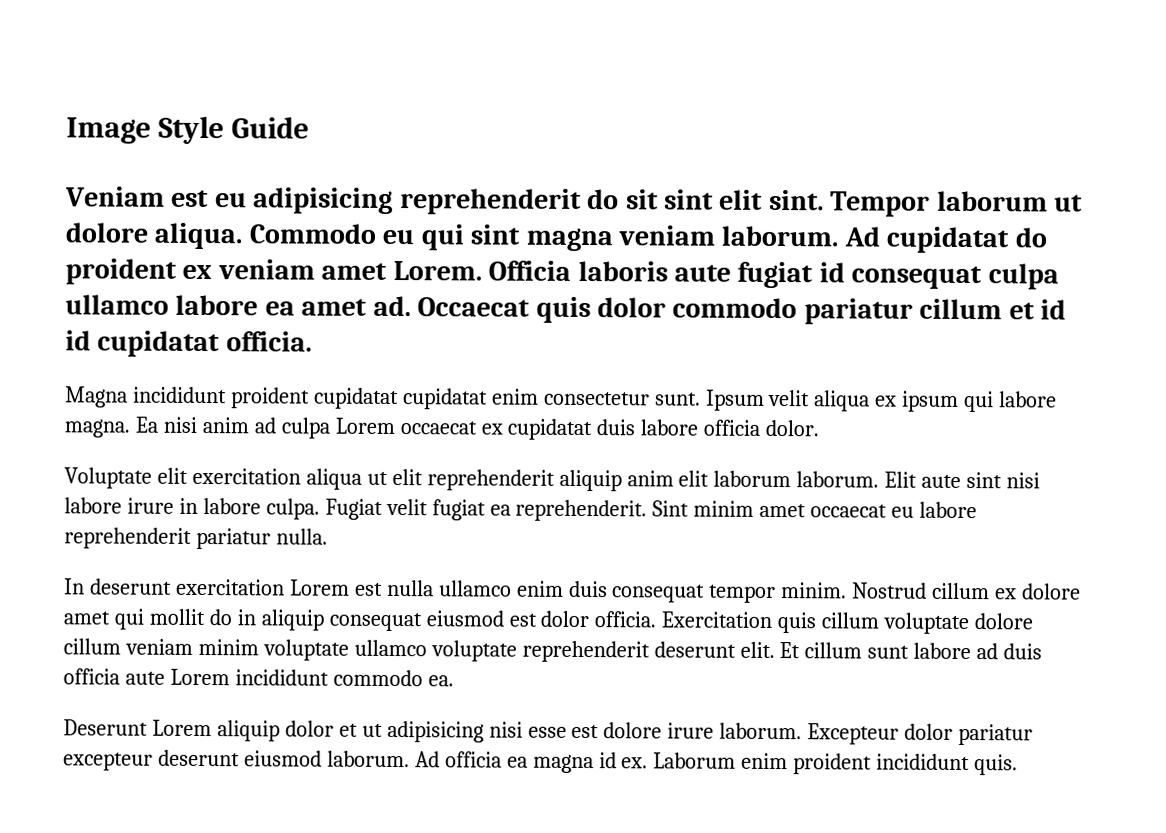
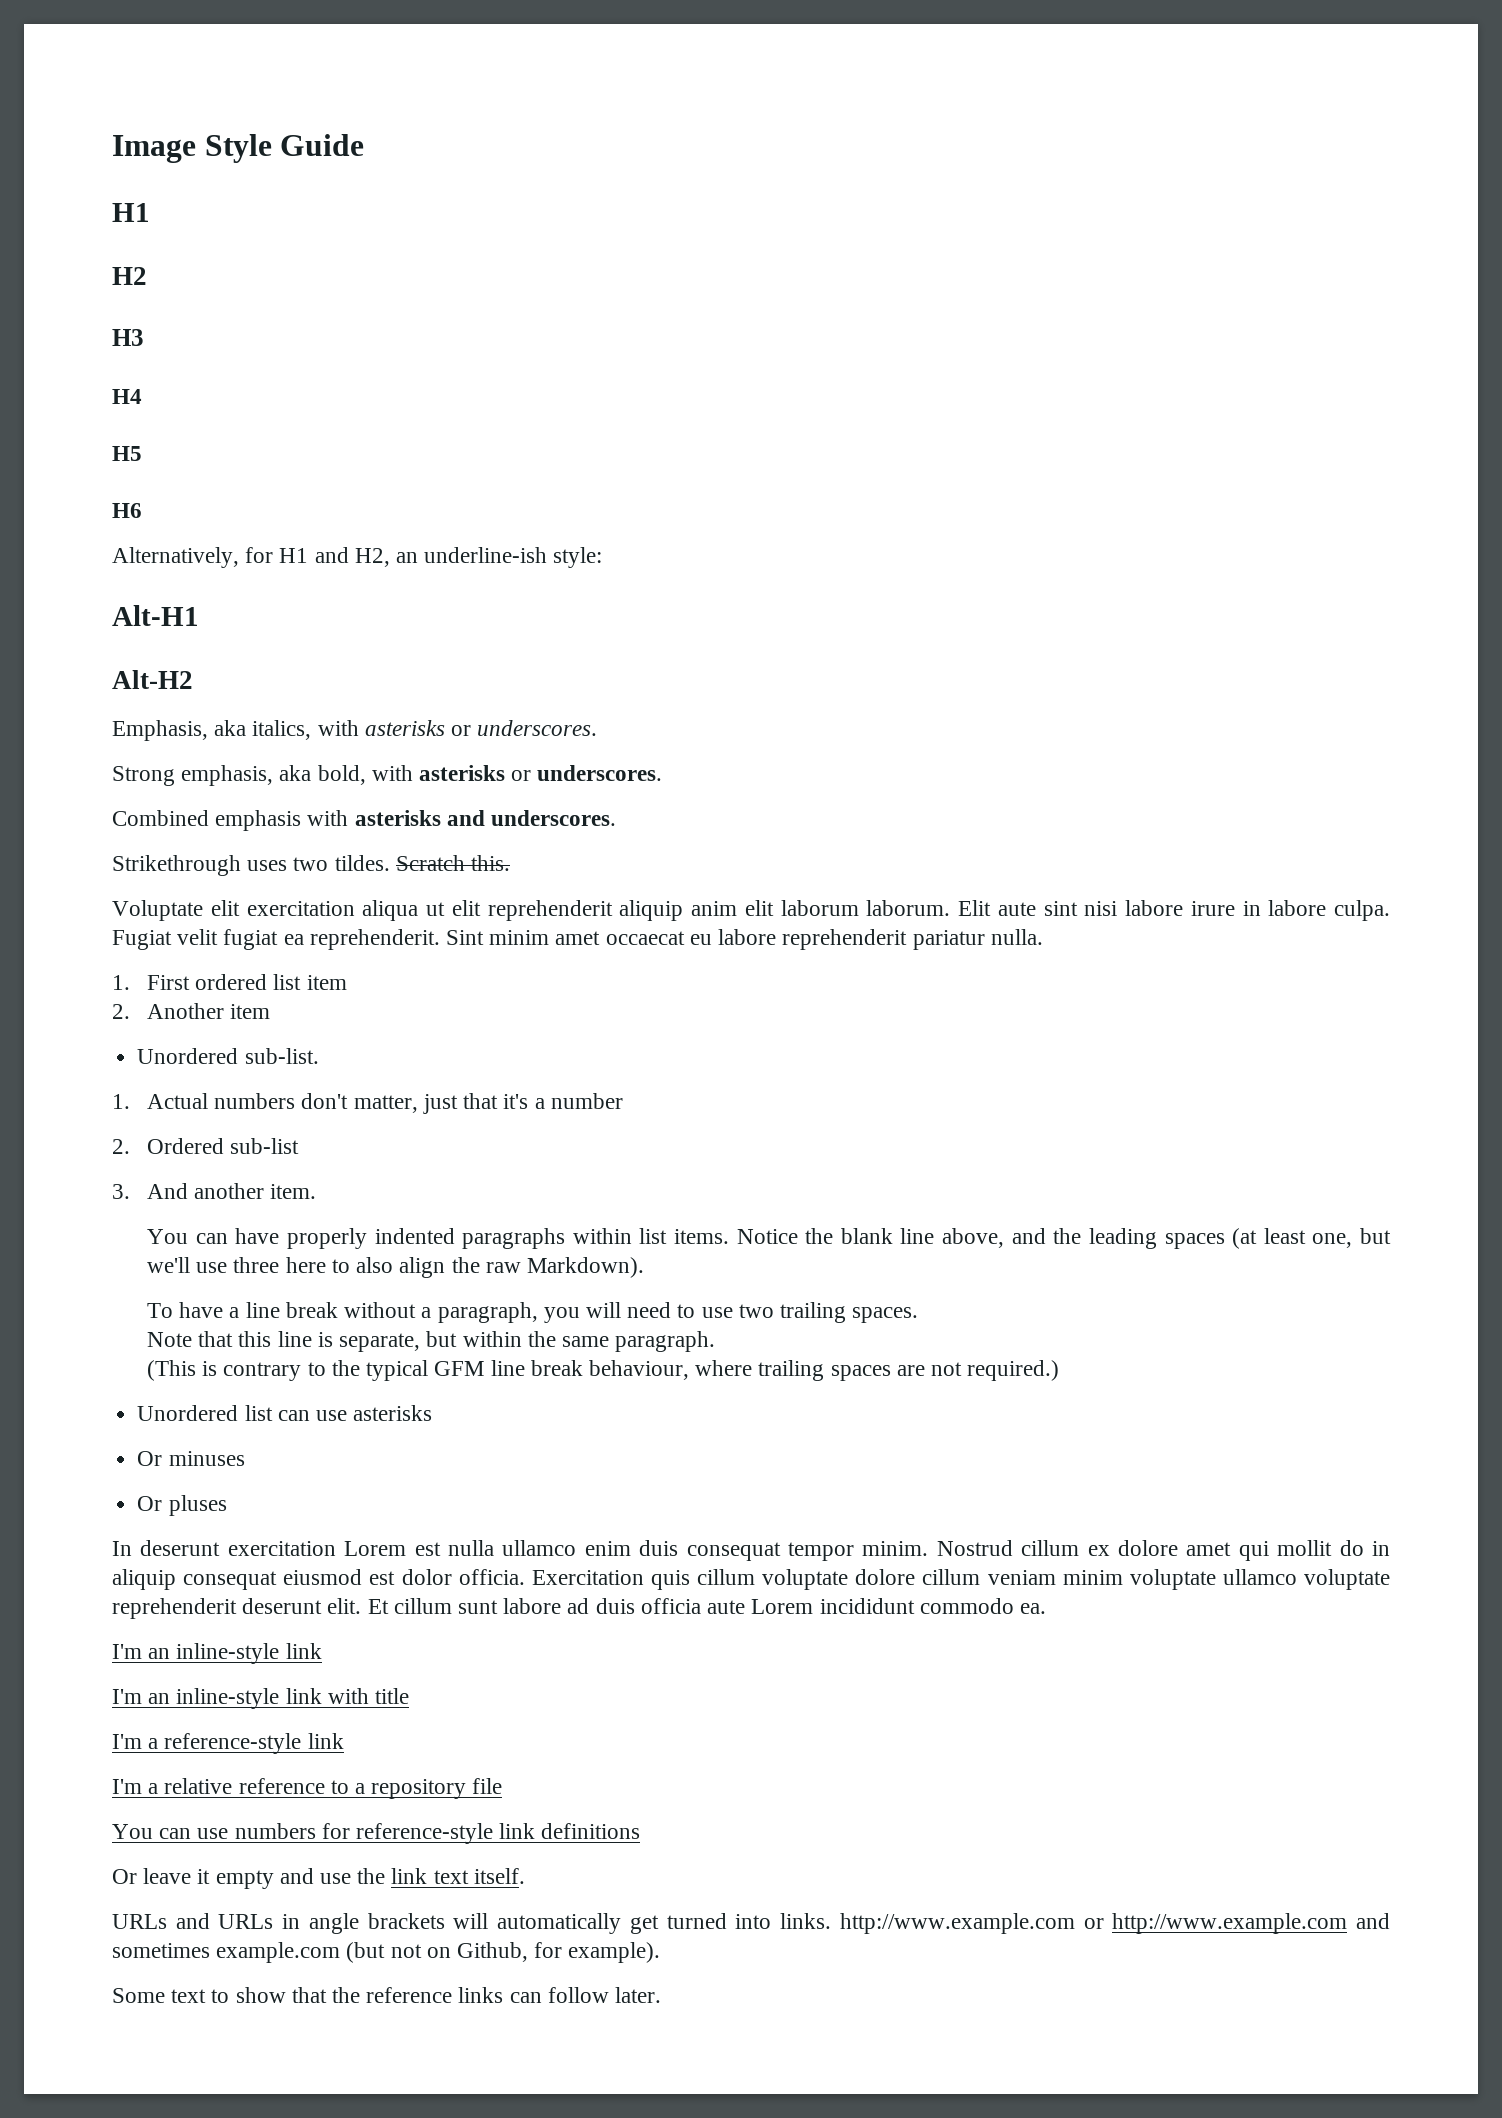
  Image Style Guide
- Veniam est eu adipisicing reprehenderit do sit sint elit sint. Tempor laborum ut dolore aliqua. Commodo eu qui sint magna veniam laborum. Ad cupidatat do proident ex veniam amet Lorem. Officia laboris aute fugiat id consequat culpa ullamco labore ea amet ad. Occaecat quis dolor commodo pariatur cillum et id id cupidatat officia.
- Magna incididunt proident cupidatat cupidatat enim consectetur sunt. Ipsum velit aliqua ex ipsum qui labore magna. Ea nisi anim ad culpa Lorem occaecat ex cupidatat duis labore officia dolor.
+ H1
+ H2
+ H3
+ H4
+ H5
+ H6
+ Alternatively, for H1 and H2, an underline-ish style:
+ Alt-H1
+ Alt-H2
+ Emphasis, aka italics, with asterisks or underscores.
+ Strong emphasis, aka bold, with asterisks or underscores.
+ Combined emphasis with asterisks and underscores.
+ Strikethrough uses two tildes. Scratch this.
+ 1. First ordered list item
+ 2. Another item
+ Unordered sub-list.
+ 1. Actual numbers don't matter, just that it's a number
+ 2. Ordered sub-list
+ 3. And another item.
+ You can have properly indented paragraphs within list items. Notice the blank line above, and the leading spaces (at least one, but we'll use three here to also align the raw Markdown).
+ To have a line break without a paragraph, you will need to use two trailing spaces.
+ Note that this line is separate, but within the same paragraph.
+ (This is contrary to the typical GFM line break behaviour, where trailing spaces are not required.)
+ Unordered list can use asterisks
+ Or minuses
+ Or pluses
  Et cillum sunt labore ad duis officia aute Lorem incididunt commodo ea.
- Deserunt Lorem aliquip dolor et ut adipisicing nisi esse est dolore irure laborum. Excepteur dolor pariatur excepteur deserunt eiusmod laborum. Ad officia ea magna id ex. Laborum enim proident incididunt quis.
+ I'm an inline-style link
+ I'm an inline-style link with title
+ I'm a reference-style link
+ I'm a relative reference to a repository file
+ You can use numbers for reference-style link definitions
+ Or leave it empty and use the link text itself.
+ URLs and URLs in angle brackets will automatically get turned into links. http://www.example.com or http://www.example.com and sometimes example.com (but not on Github, for example).
+ Some text to show that the reference links can follow later.

